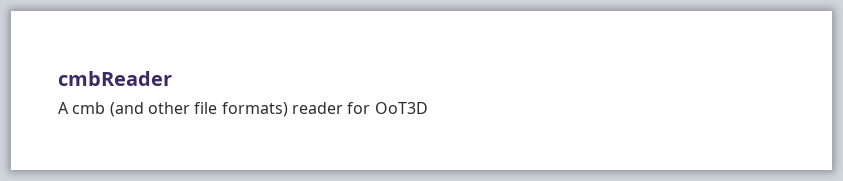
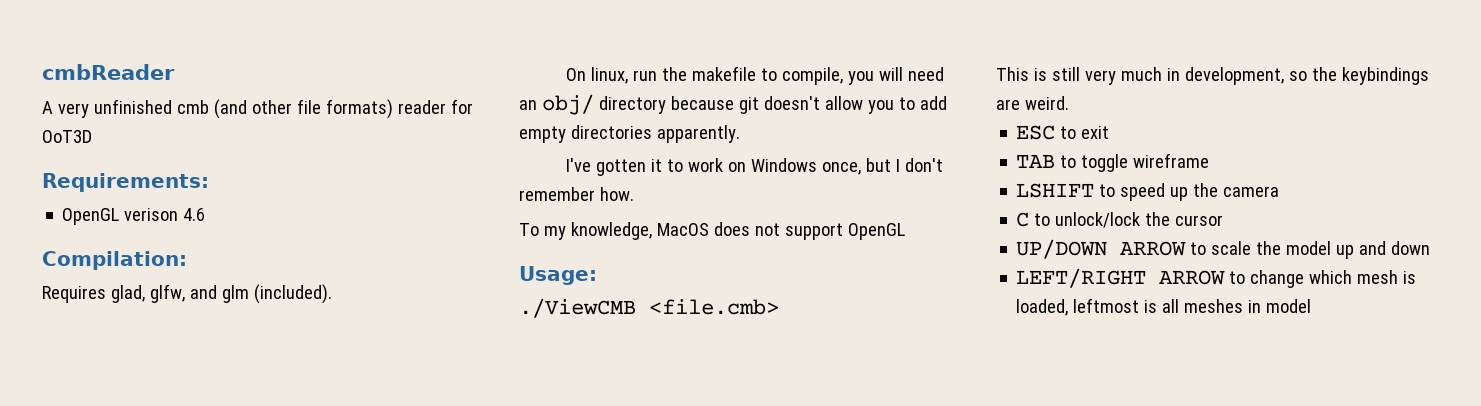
- A cmb (and other file formats) reader for OoT3D
+ A very unfinished cmb (and other file formats) reader for OoT3D
+ Requirements:
+ OpenGL verison 4.6
+ Compilation:
+ Requires glad, glfw, and glm (included).
+ On linux, run the makefile to compile, you will need an obj/ directory because git doesn't allow you to add empty directories apparently.
+ I've gotten it to work on Windows once, but I don't remember how.
+ To my knowledge, MacOS does not support OpenGL
+ Usage:
+ ./ViewCMB <file.cmb>
+ This is still very much in development, so the keybindings are weird.
+ ESC to exit
+ TAB to toggle wireframe
+ LSHIFT to speed up the camera
+ C to unlock/lock the cursor
+ UP/DOWN ARROW to scale the model up and down
+ LEFT/RIGHT ARROW to change which mesh is loaded, leftmost is all meshes in model

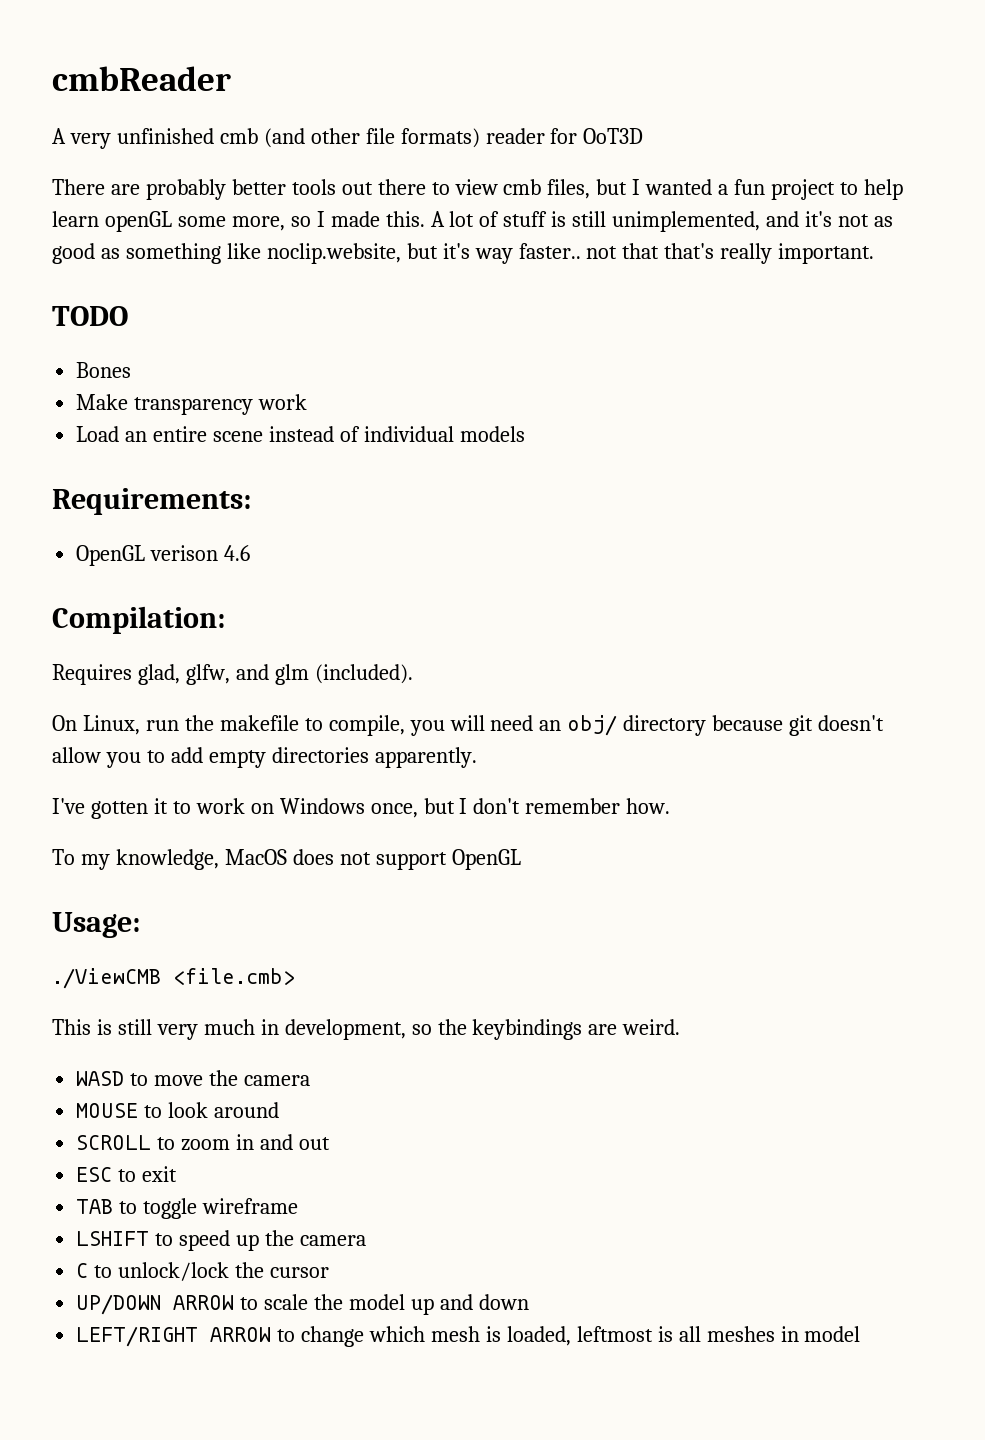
+ There are probably better tools out there to view cmb files, but I wanted a fun project to help learn openGL some more, so I made this. A lot of stuff is still unimplemented, and it's not as good as something like noclip.website, but it's way faster.. not that that's really important.
+ TODO
+ Bones
+ Make transparency work
+ Load an entire scene instead of individual models
- On linux, run the makefile to compile, you will need an obj/ directory because git doesn't allow you to add empty directories apparently.
+ On Linux, run the makefile to compile, you will need an obj/ directory because git doesn't allow you to add empty directories apparently.
+ WASD to move the camera
+ MOUSE to look around
+ SCROLL to zoom in and out

